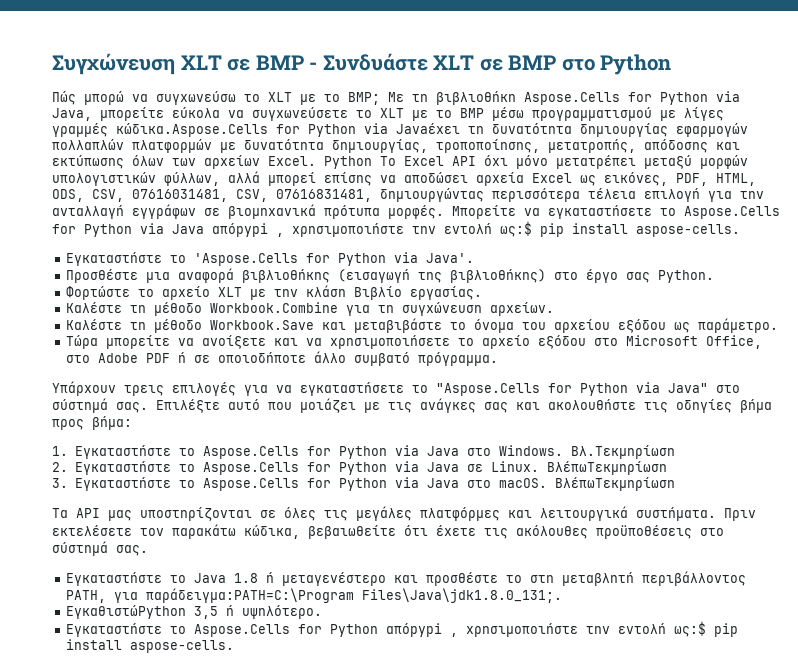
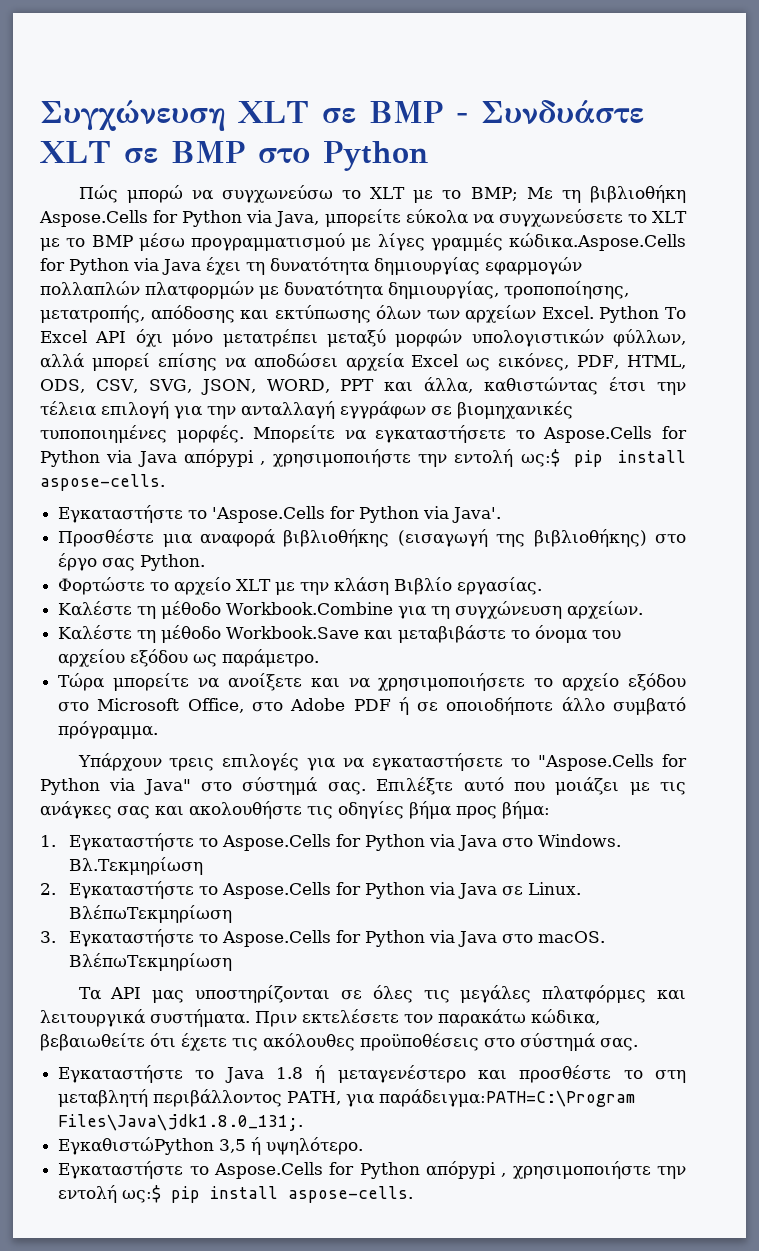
- Πώς μπορώ να συγχωνεύσω το XLT με το BMP; Με τη βιβλιοθήκη Aspose.Cells for Python via Java, μπορείτε εύκολα να συγχωνεύσετε το XLT με το BMP μέσω προγραμματισμού με λίγες γραμμές κώδικα.Aspose.Cells for Python via Javaέχει τη δυνατότητα δημιουργίας εφαρμογών πολλαπλών πλατφορμών με δυνατότητα δημιουργίας, τροποποίησης, μετατροπής, απόδοσης και εκτύπωσης όλων των αρχείων Excel.
+ Πώς μπορώ να συγχωνεύσω το XLT με το BMP; Με τη βιβλιοθήκη Aspose.Cells for Python via Java, μπορείτε εύκολα να συγχωνεύσετε το XLT με το BMP μέσω προγραμματισμού με λίγες γραμμές κώδικα.Aspose.Cells for Python via Java έχει τη δυνατότητα δημιουργίας εφαρμογών πολλαπλών πλατφορμών με δυνατότητα δημιουργίας, τροποποίησης, μετατροπής, απόδοσης και εκτύπωσης όλων των αρχείων Excel.
- Python Το Excel API όχι μόνο μετατρέπει μεταξύ μορφών υπολογιστικών φύλλων, αλλά μπορεί επίσης να αποδώσει αρχεία Excel ως εικόνες, PDF, HTML, ODS, CSV, 07616031481, CSV, 07616831481, δημιουργώντας περισσότερα τέλεια επιλογή για την ανταλλαγή εγγράφων σε βιομηχανικά πρότυπα μορφές.
+ Python Το Excel API όχι μόνο μετατρέπει μεταξύ μορφών υπολογιστικών φύλλων, αλλά μπορεί επίσης να αποδώσει αρχεία Excel ως εικόνες, PDF, HTML, ODS, CSV, SVG, JSON, WORD, PPT και άλλα, καθιστώντας έτσι την τέλεια επιλογή για την ανταλλαγή εγγράφων σε βιομηχανικές τυποποιημένες μορφές.

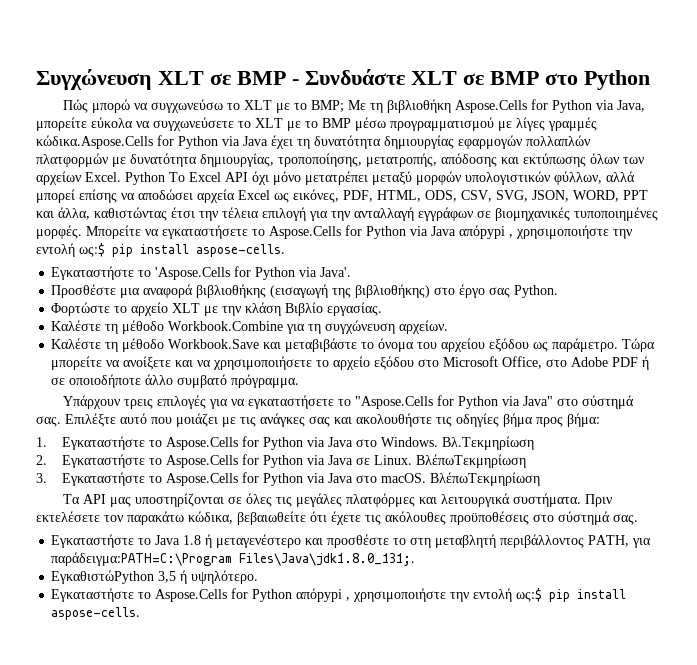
- Καλέστε τη μέθοδο Workbook.Save και μεταβιβάστε το όνομα του αρχείου εξόδου ως παράμετρο.
- Τώρα μπορείτε να ανοίξετε και να χρησιμοποιήσετε το αρχείο εξόδου στο Microsoft Office, στο Adobe PDF ή σε οποιοδήποτε άλλο συμβατό πρόγραμμα.
+ Καλέστε τη μέθοδο Workbook.Save και μεταβιβάστε το όνομα του αρχείου εξόδου ως παράμετρο. Τώρα μπορείτε να ανοίξετε και να χρησιμοποιήσετε το αρχείο εξόδου στο Microsoft Office, στο Adobe PDF ή σε οποιοδήποτε άλλο συμβατό πρόγραμμα.

